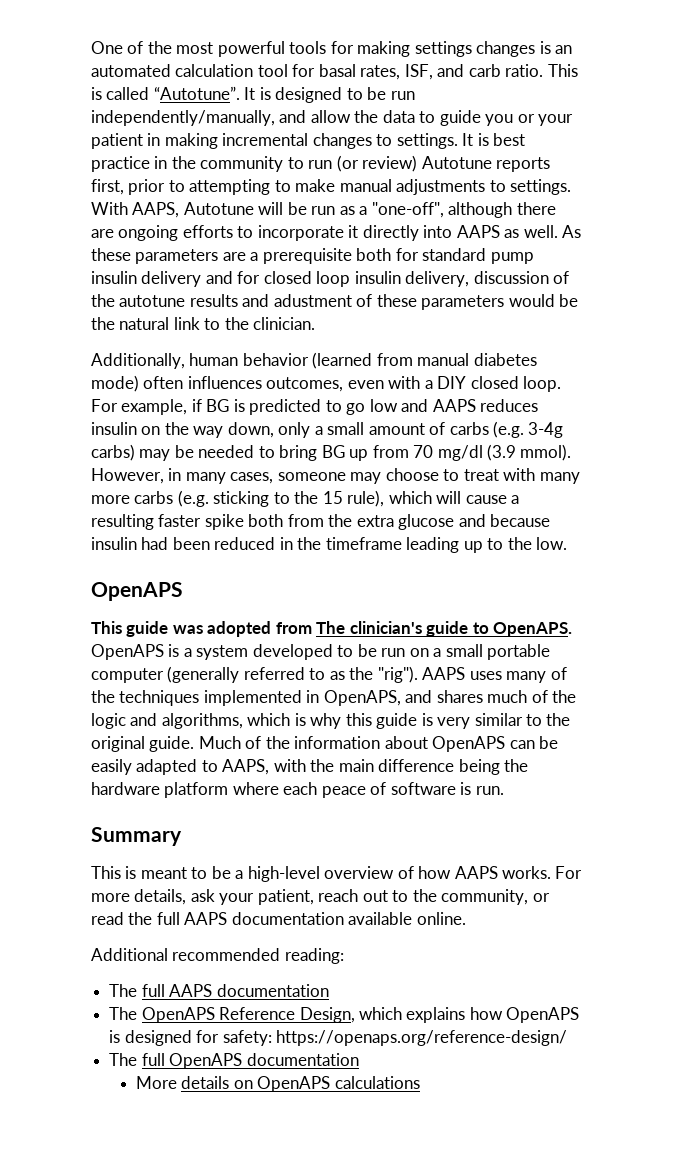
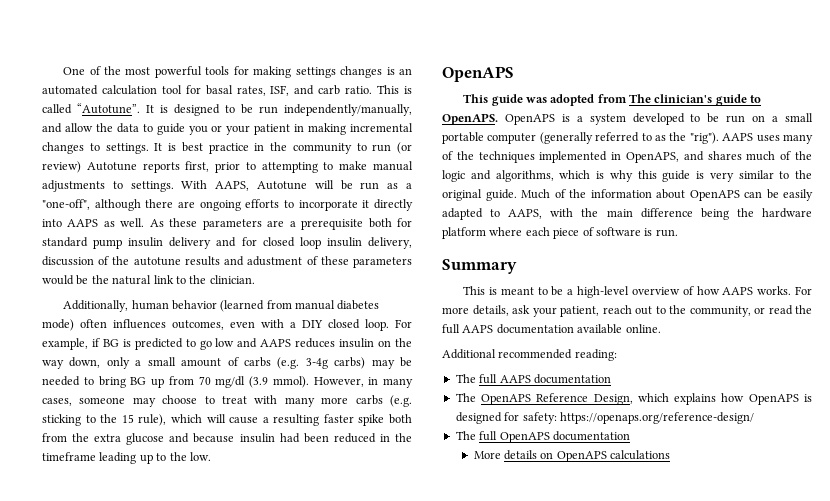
- Much of the information about OpenAPS can be easily adapted to AAPS, with the main difference being the hardware platform where each peace of software is run.
+ Much of the information about OpenAPS can be easily adapted to AAPS, with the main difference being the hardware platform where each piece of software is run.

